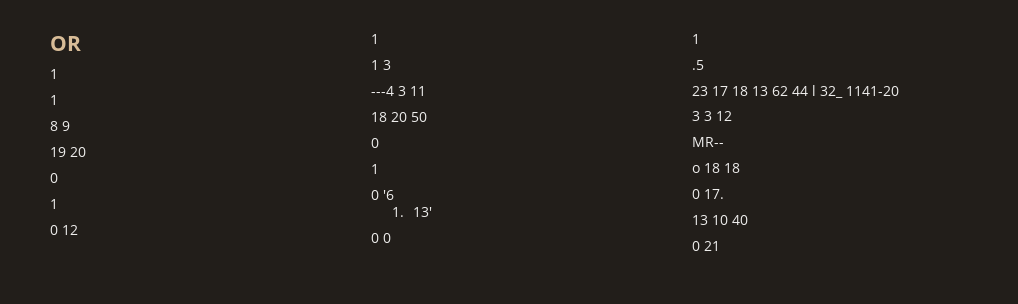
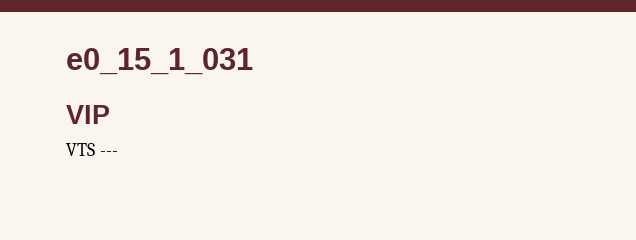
- OR
- 1
- 1
- 8 9
- 19 20
- 0
- 1
- 0 12
- 1
- 1 3
- ---4 3 11
- 18 20 50
- 0
- 1
- 0 '6
- 1. 13'
- 0 0
- 1
- .5
- 23 17 18 13 62 44 l 32_ 1141-20
- 3 3 12
- MR--
- o 18 18
- 0 17.
- 13 10 40
- 0 21
+ e0_15_1_031
+ VIP
+ VTS ---

